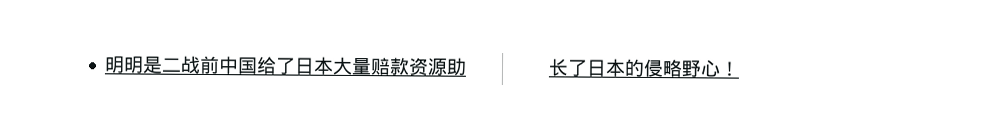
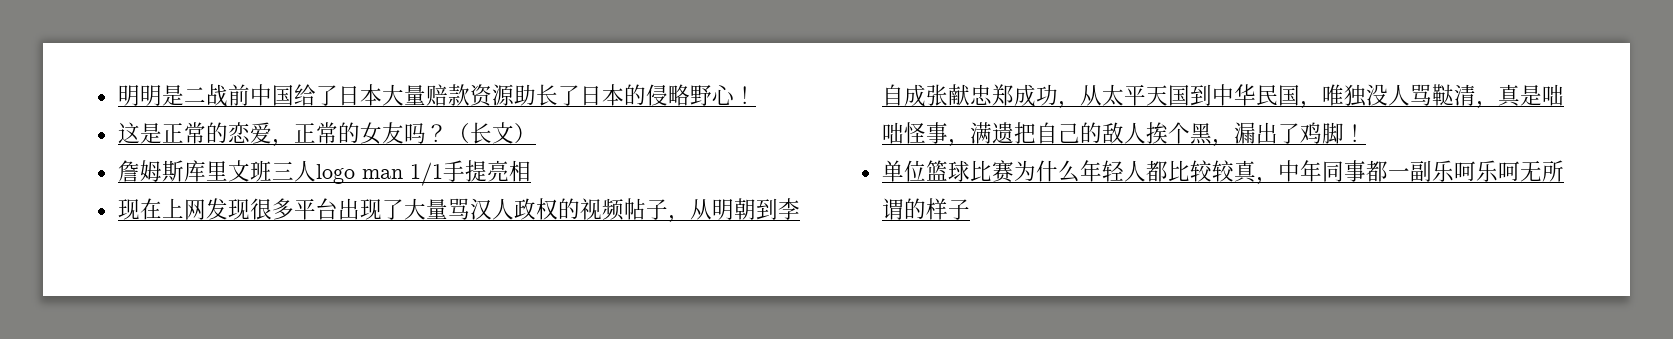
+ 这是正常的恋爱，正常的女友吗？（长文）
+ 詹姆斯库里文班三人logo man 1/1手提亮相
+ 现在上网发现很多平台出现了大量骂汉人政权的视频帖子，从明朝到李自成张献忠郑成功，从太平天国到中华民国，唯独没人骂鞑清，真是咄咄怪事，满遗把自己的敌人挨个黑，漏出了鸡脚！
+ 单位篮球比赛为什么年轻人都比较较真，中年同事都一副乐呵乐呵无所谓的样子

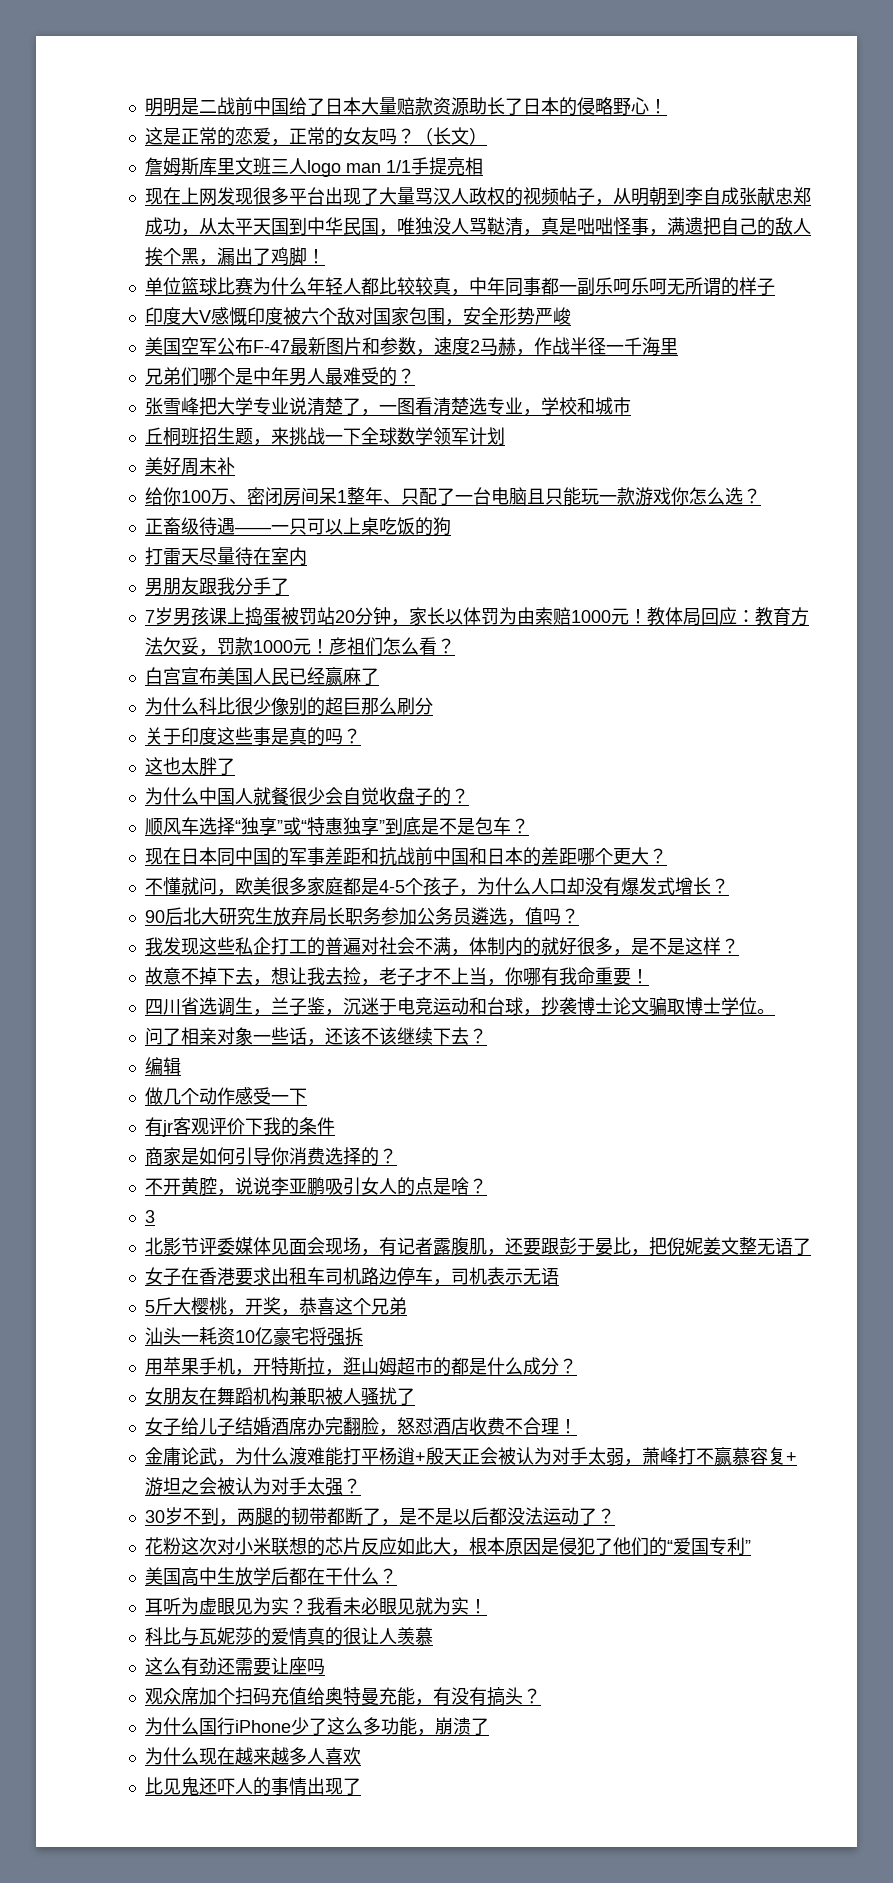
+ 印度大V感慨印度被六个敌对国家包围，安全形势严峻
+ 美国空军公布F-47最新图片和参数，速度2马赫，作战半径一千海里
+ 兄弟们哪个是中年男人最难受的？
+ 张雪峰把大学专业说清楚了，一图看清楚选专业，学校和城市
+ 丘桐班招生题，来挑战一下全球数学领军计划
+ 美好周末补
+ 给你100万、密闭房间呆1整年、只配了一台电脑且只能玩一款游戏你怎么选？
+ 正畜级待遇——一只可以上桌吃饭的狗
+ 打雷天尽量待在室内
+ 男朋友跟我分手了
+ 7岁男孩课上捣蛋被罚站20分钟，家长以体罚为由索赔1000元！教体局回应：教育方法欠妥，罚款1000元！彦祖们怎么看？
+ 白宫宣布美国人民已经赢麻了
+ 为什么科比很少像别的超巨那么刷分
+ 关于印度这些事是真的吗？
+ 这也太胖了
+ 为什么中国人就餐很少会自觉收盘子的？
+ 顺风车选择“独享”或“特惠独享”到底是不是包车？
+ 现在日本同中国的军事差距和抗战前中国和日本的差距哪个更大？
+ 不懂就问，欧美很多家庭都是4-5个孩子，为什么人口却没有爆发式增长？
+ 90后北大研究生放弃局长职务参加公务员遴选，值吗？
+ 我发现这些私企打工的普遍对社会不满，体制内的就好很多，是不是这样？
+ 故意不掉下去，想让我去捡，老子才不上当，你哪有我命重要！
+ 四川省选调生，兰子鉴，沉迷于电竞运动和台球，抄袭博士论文骗取博士学位。
+ 问了相亲对象一些话，还该不该继续下去？
+ 编辑
+ 做几个动作感受一下
+ 有jr客观评价下我的条件
+ 商家是如何引导你消费选择的？
+ 不开黄腔，说说李亚鹏吸引女人的点是啥？
+ 3
+ 北影节评委媒体见面会现场，有记者露腹肌，还要跟彭于晏比，把倪妮姜文整无语了
+ 女子在香港要求出租车司机路边停车，司机表示无语
+ 5斤大樱桃，开奖，恭喜这个兄弟
+ 汕头一耗资10亿豪宅将强拆
+ 用苹果手机，开特斯拉，逛山姆超市的都是什么成分？
+ 女朋友在舞蹈机构兼职被人骚扰了
+ 女子给儿子结婚酒席办完翻脸，怒怼酒店收费不合理！
+ 金庸论武，为什么渡难能打平杨逍+殷天正会被认为对手太弱，萧峰打不赢慕容复+游坦之会被认为对手太强？
+ 30岁不到，两腿的韧带都断了，是不是以后都没法运动了？
+ 花粉这次对小米联想的芯片反应如此大，根本原因是侵犯了他们的“爱国专利”
+ 美国高中生放学后都在干什么？
+ 耳听为虚眼见为实？我看未必眼见就为实！
+ 科比与瓦妮莎的爱情真的很让人羡慕
+ 这么有劲还需要让座吗
+ 观众席加个扫码充值给奥特曼充能，有没有搞头？
+ 为什么国行iPhone少了这么多功能，崩溃了
+ 为什么现在越来越多人喜欢
+ 比见鬼还吓人的事情出现了

